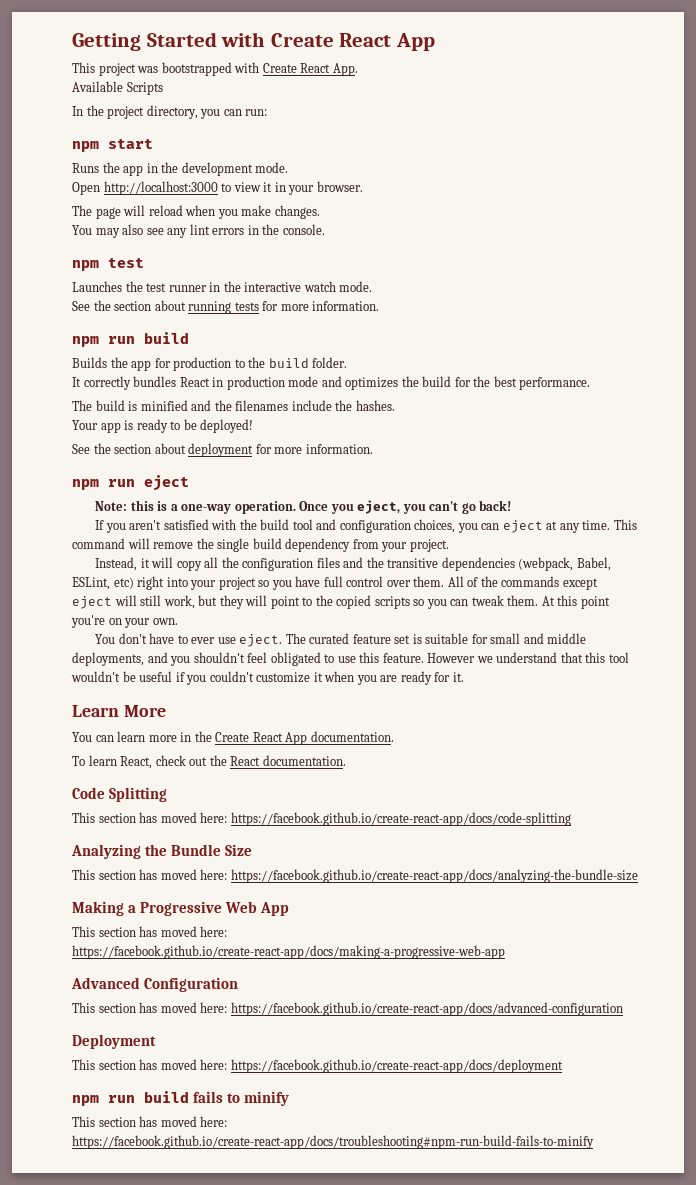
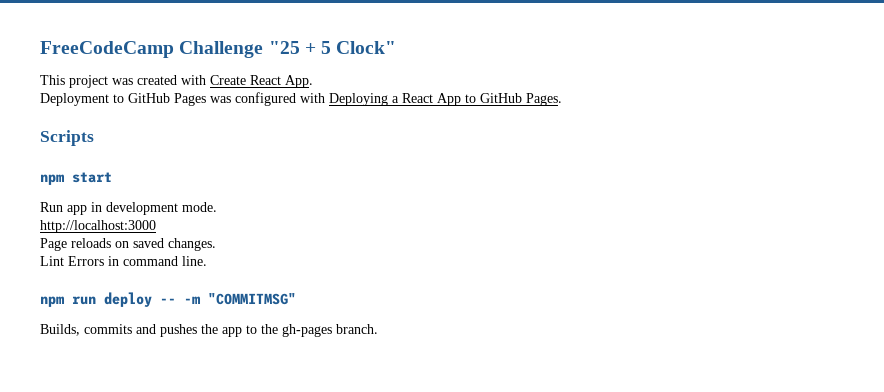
- Getting Started with Create React App
+ FreeCodeCamp Challenge "25 + 5 Clock"
- This project was bootstrapped with Create React App.
+ This project was created with Create React App.
- Available Scripts
- In the project directory, you can run:
+ Deployment to GitHub Pages was configured with Deploying a React App to GitHub Pages.
+ Scripts
- Runs the app in the development mode.
+ Run app in development mode.
- Open http://localhost:3000 to view it in your browser.
- The page will reload when you make changes.
- You may also see any lint errors in the console.
- npm test
- Launches the test runner in the interactive watch mode.
- See the section about running tests for more information.
- npm run build
- Builds the app for production to the build folder.
- It correctly bundles React in production mode and optimizes the build for the best performance.
- The build is minified and the filenames include the hashes.
- Your app is ready to be deployed!
- See the section about deployment for more information.
- npm run eject
- Note: this is a one-way operation. Once you eject, you can't go back!
- If you aren't satisfied with the build tool and configuration choices, you can eject at any time. This command will remove the single build dependency from your project.
- Instead, it will copy all the configuration files and the transitive dependencies (webpack, Babel, ESLint, etc) right into your project so you have full control over them. All of the commands except eject will still work, but they will point to the copied scripts so you can tweak them. At this point you're on your own.
- You don't have to ever use eject. The curated feature set is suitable for small and middle deployments, and you shouldn't feel obligated to use this feature. However we understand that this tool wouldn't be useful if you couldn't customize it when you are ready for it.
- Learn More
- You can learn more in the Create React App documentation.
- To learn React, check out the React documentation.
- Code Splitting
- This section has moved here: https://facebook.github.io/create-react-app/docs/code-splitting
- Analyzing the Bundle Size
- This section has moved here: https://facebook.github.io/create-react-app/docs/analyzing-the-bundle-size
- Making a Progressive Web App
- This section has moved here: https://facebook.github.io/create-react-app/docs/making-a-progressive-web-app
- Advanced Configuration
- This section has moved here: https://facebook.github.io/create-react-app/docs/advanced-configuration
- Deployment
- This section has moved here: https://facebook.github.io/create-react-app/docs/deployment
- npm run build fails to minify
- This section has moved here: https://facebook.github.io/create-react-app/docs/troubleshooting#npm-run-build-fails-to-minify
+ http://localhost:3000
+ Page reloads on saved changes.
+ Lint Errors in command line.
+ npm run deploy -- -m "COMMITMSG"
+ Builds, commits and pushes the app to the gh-pages branch.

